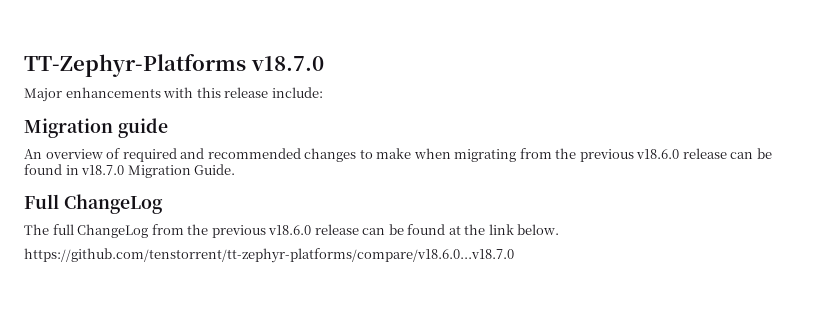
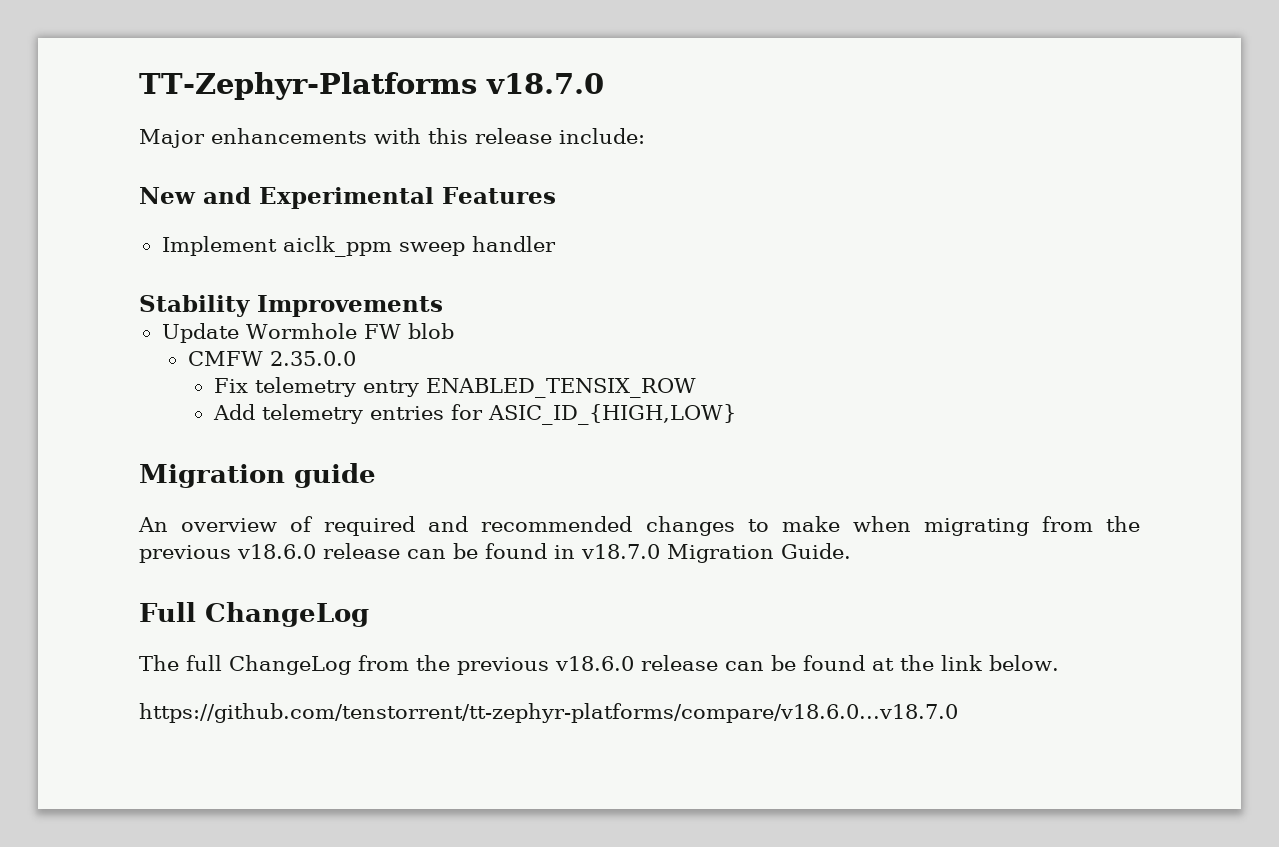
+ New and Experimental Features
+ Implement aiclk_ppm sweep handler
+ Stability Improvements
+ Update Wormhole FW blob
+ CMFW 2.35.0.0
+ Fix telemetry entry ENABLED_TENSIX_ROW
+ Add telemetry entries for ASIC_ID_{HIGH,LOW}

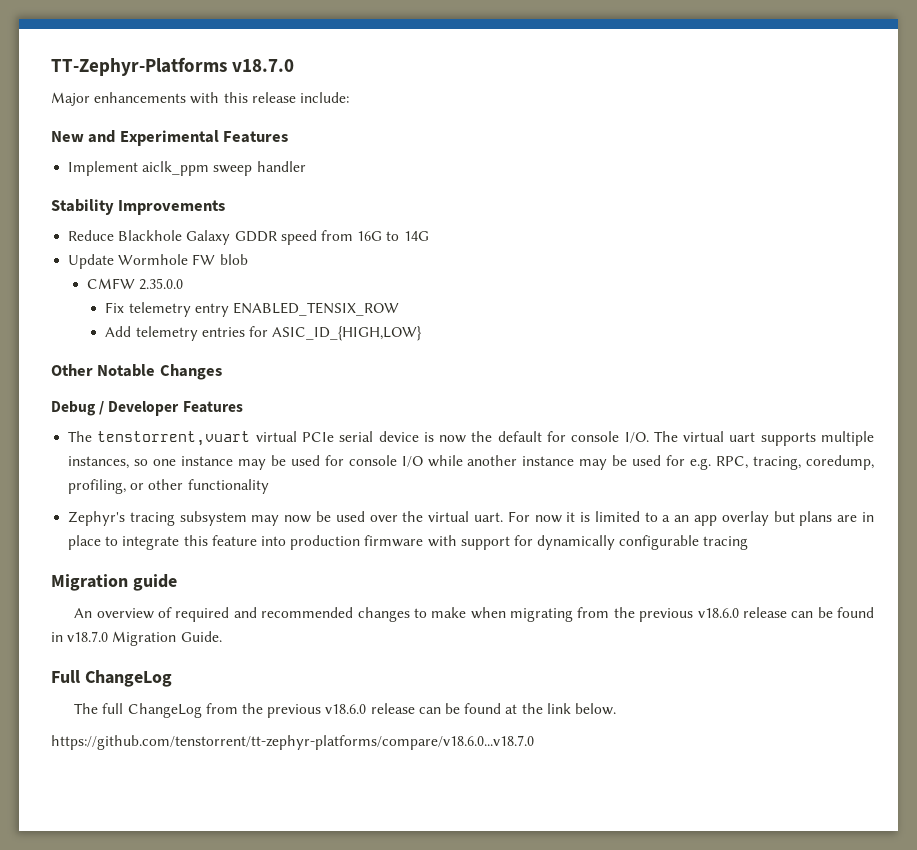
+ Reduce Blackhole Galaxy GDDR speed from 16G to 14G
+ Other Notable Changes
+ Debug / Developer Features
+ The tenstorrent,vuart virtual PCIe serial device is now the default for console I/O. The virtual uart supports multiple instances, so one instance may be used for console I/O while another instance may be used for e.g. RPC, tracing, coredump, profiling, or other functionality
+ Zephyr's tracing subsystem may now be used over the virtual uart. For now it is limited to a an app overlay but plans are in place to integrate this feature into production firmware with support for dynamically configurable tracing

